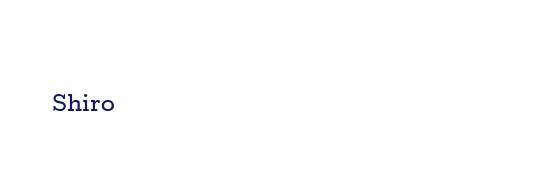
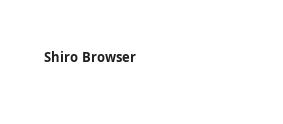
- Shiro
+ Shiro Browser

